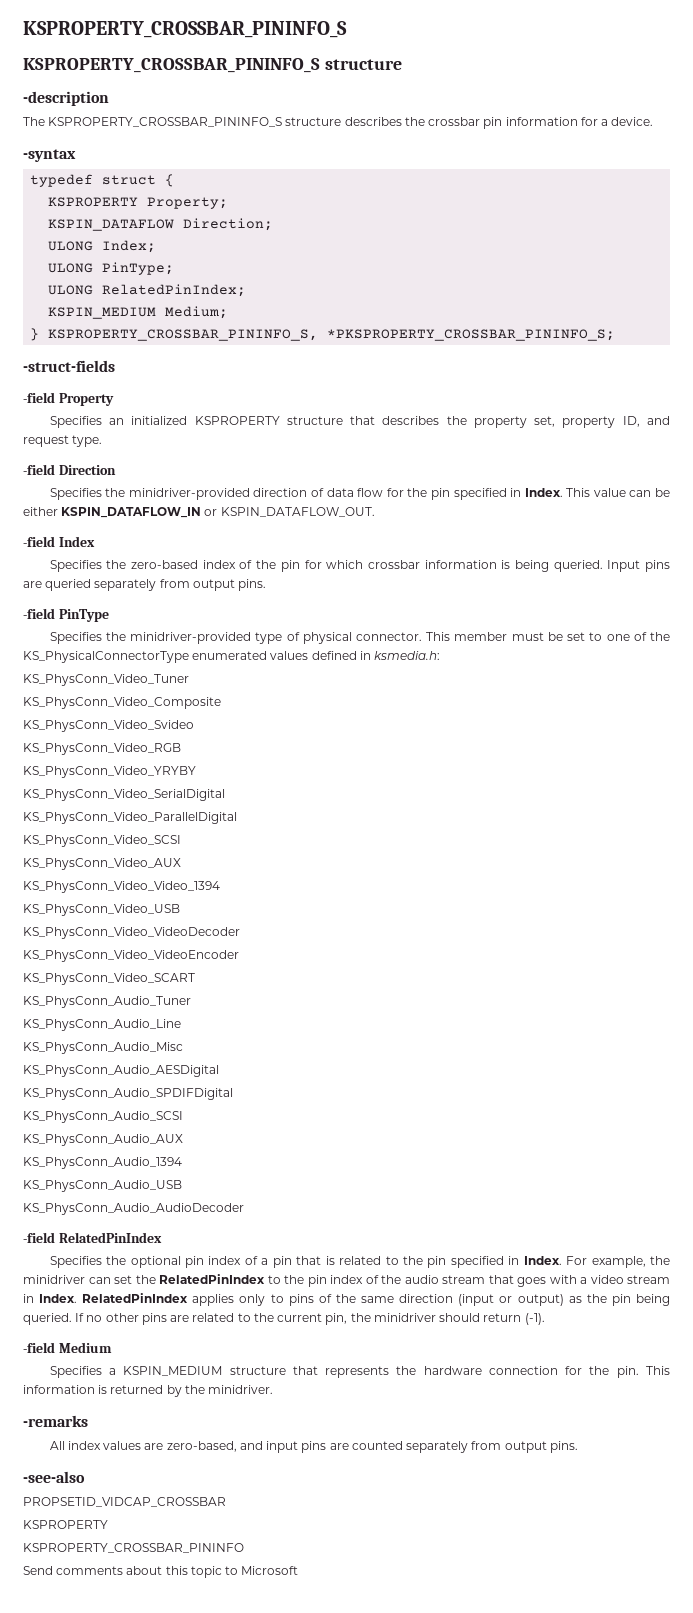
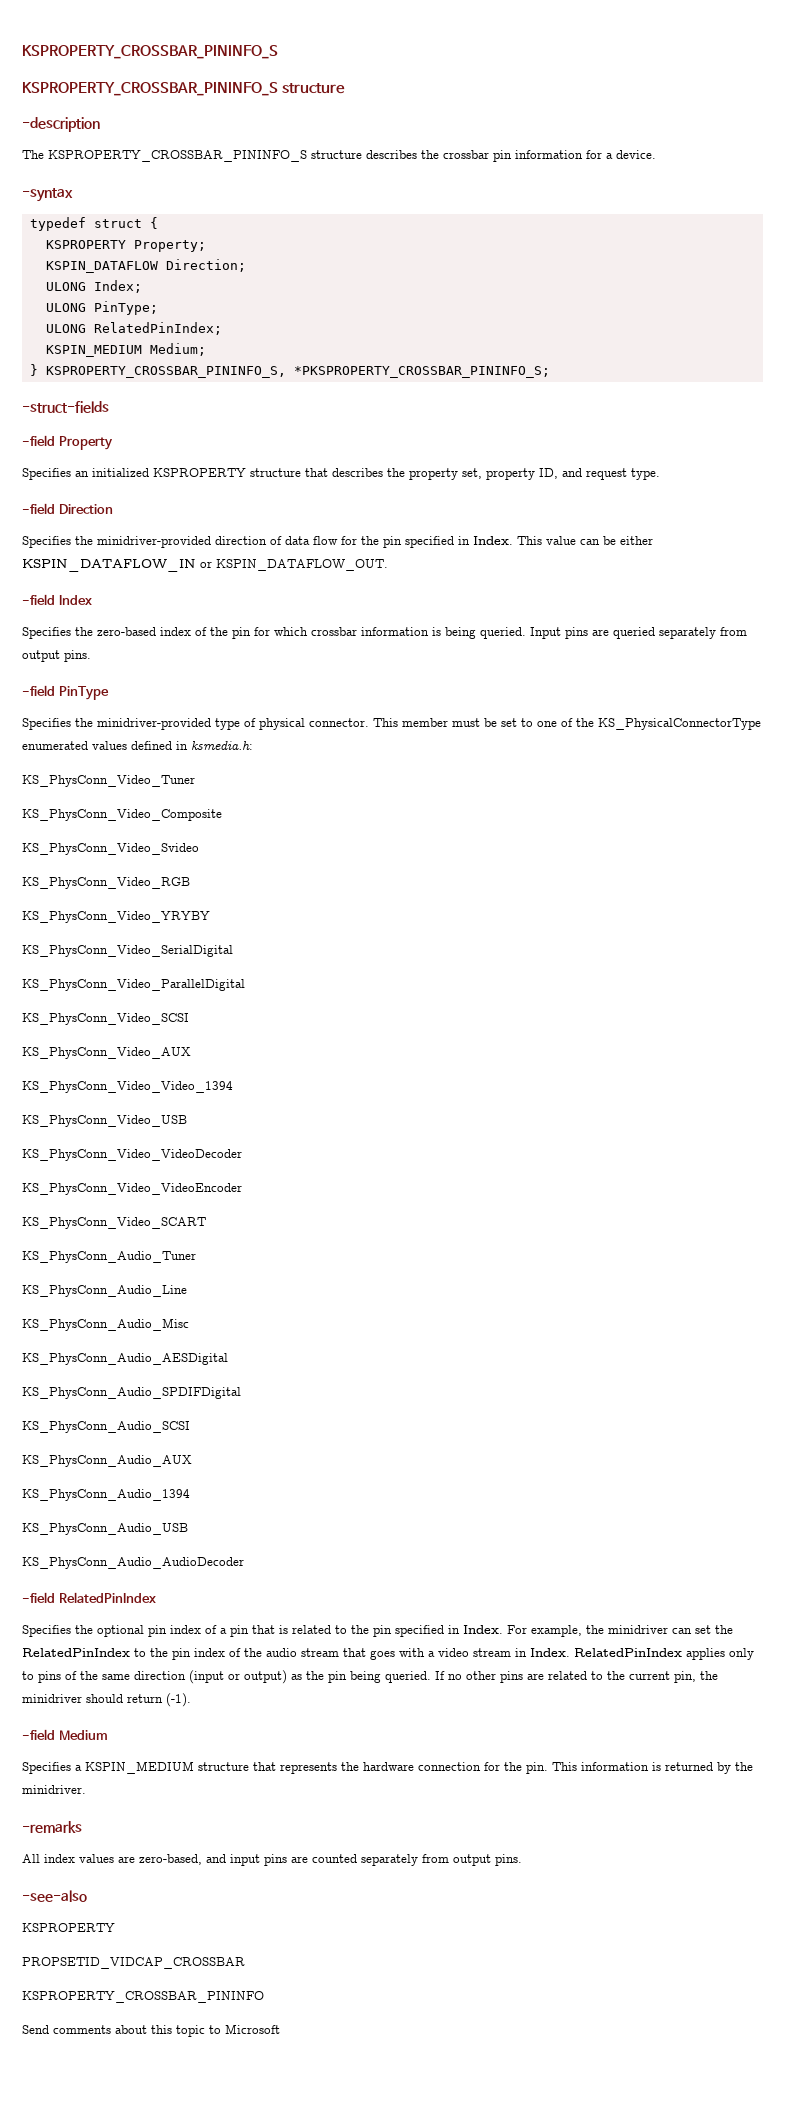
  -see-also
+ KSPROPERTY
  PROPSETID_VIDCAP_CROSSBAR
- KSPROPERTY

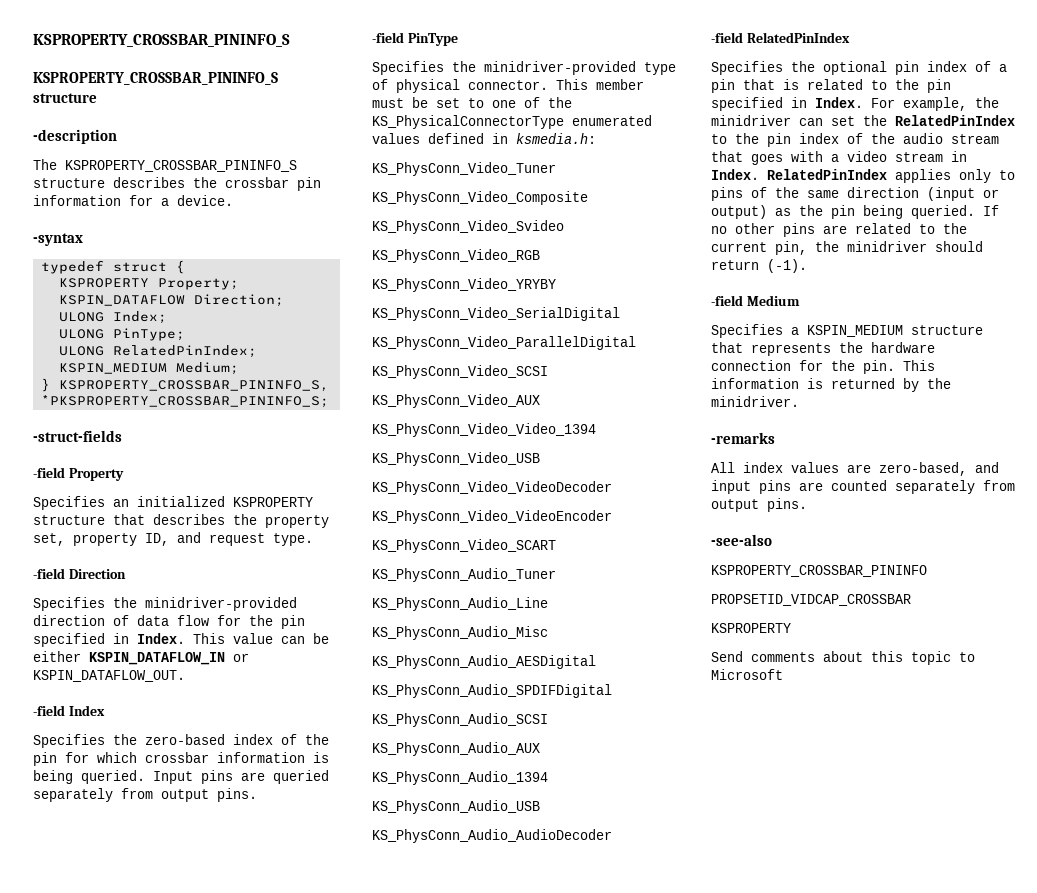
  -see-also
- KSPROPERTY
+ KSPROPERTY_CROSSBAR_PININFO
  PROPSETID_VIDCAP_CROSSBAR
- KSPROPERTY_CROSSBAR_PININFO
+ KSPROPERTY

